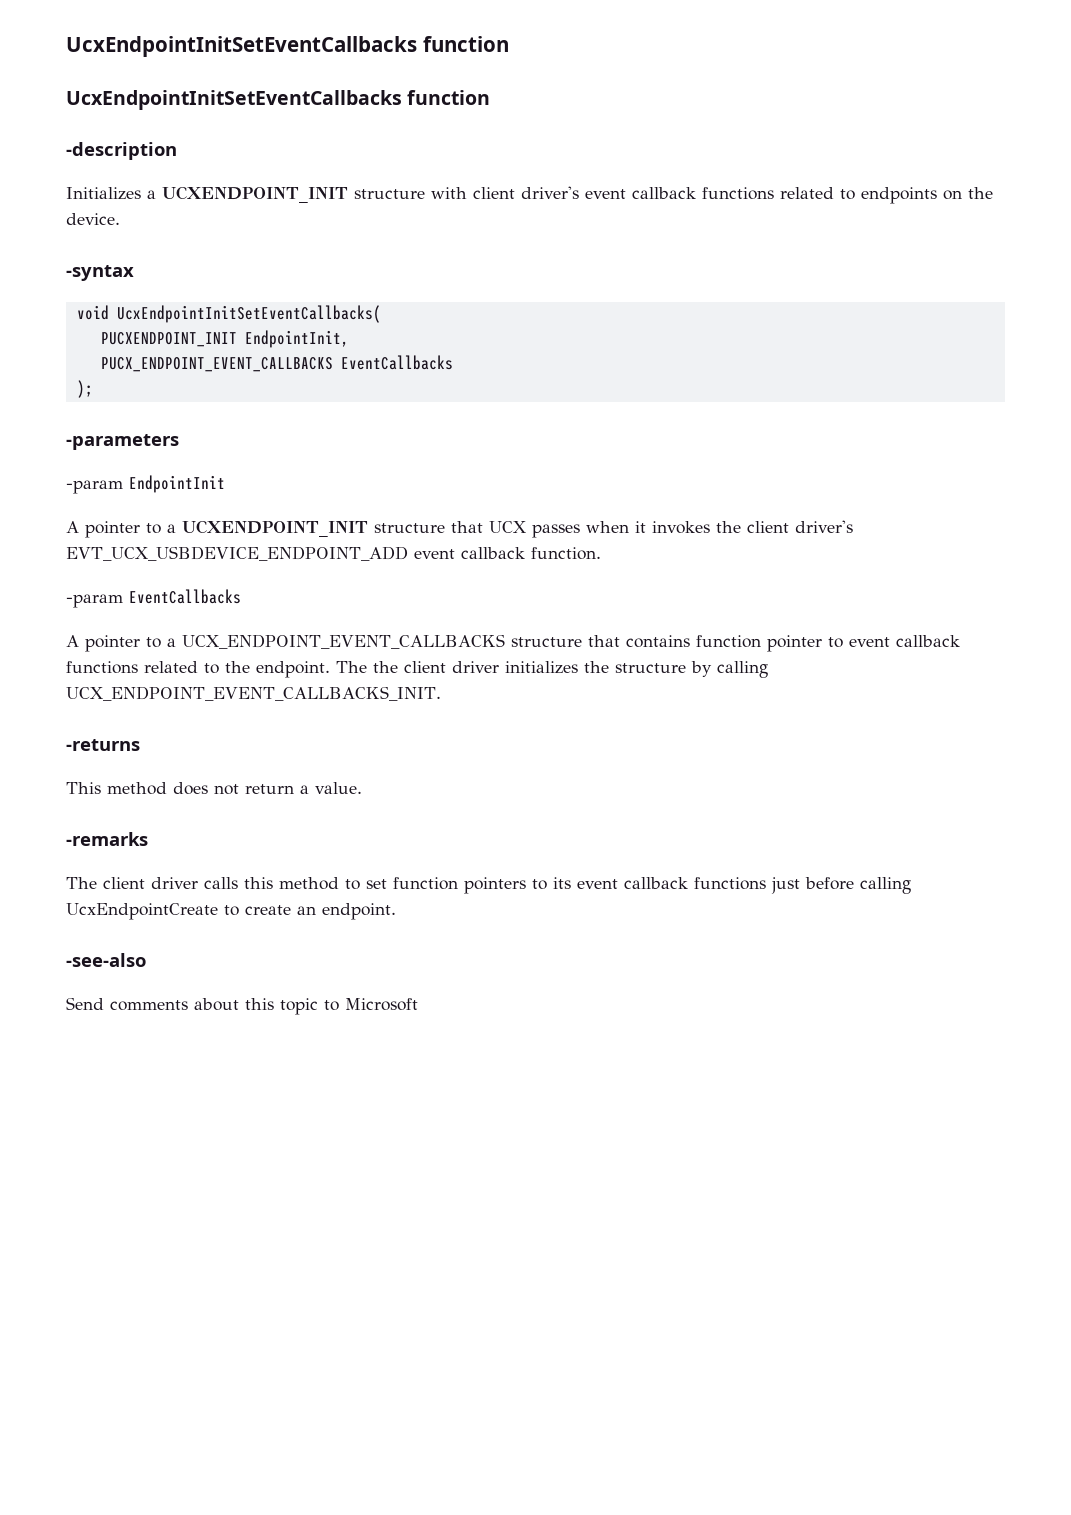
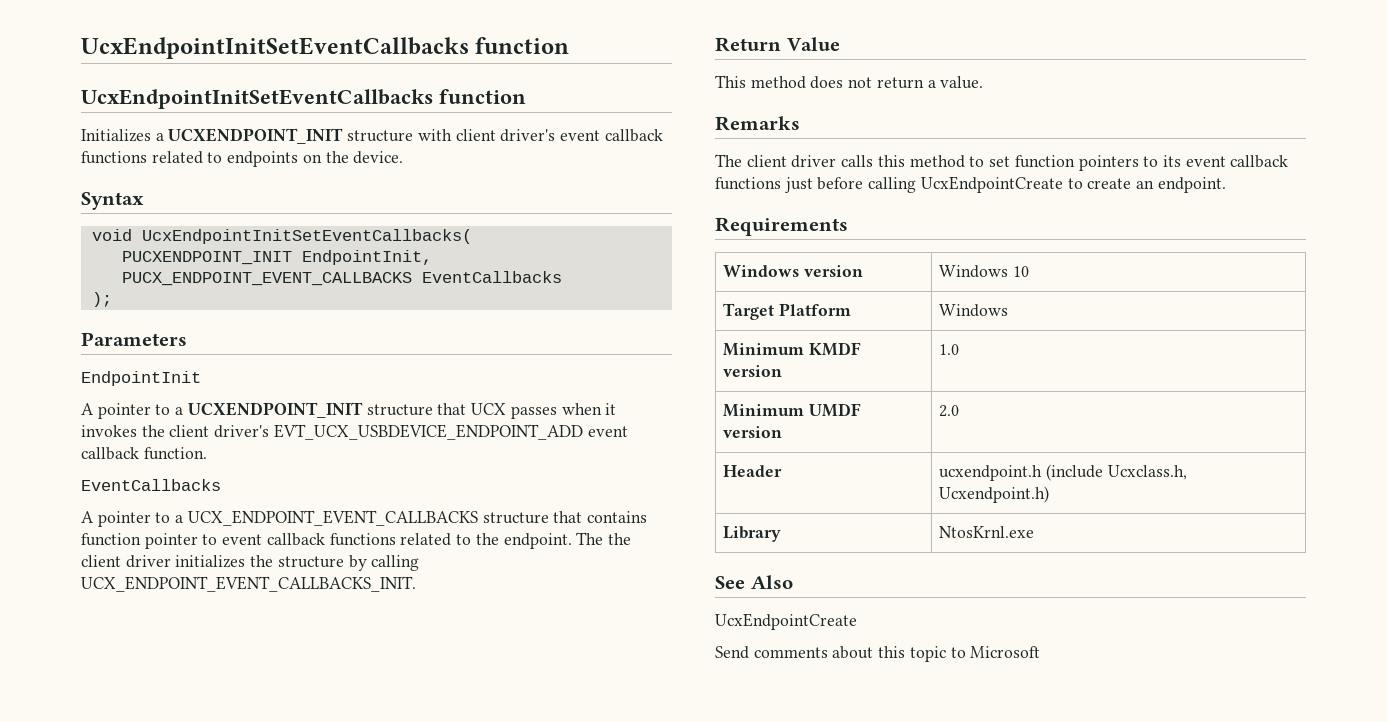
- -description
- -syntax
+ Syntax
- -parameters
- -param EndpointInit
+ Parameters
+ EndpointInit
  A pointer to a UCXENDPOINT_INIT structure that UCX passes when it invokes the client driver's EVT_UCX_USBDEVICE_ENDPOINT_ADD event callback function.
- -param EventCallbacks
+ EventCallbacks
- -returns
+ Return Value
- -remarks
+ Remarks
- -see-also
+ Requirements
+ Windows version | Windows 10
+ Target Platform | Windows
+ Minimum KMDF version | 1.0
+ Minimum UMDF version | 2.0
+ Header | ucxendpoint.h (include Ucxclass.h, Ucxendpoint.h)
+ Library | NtosKrnl.exe
+ See Also
+ UcxEndpointCreate

